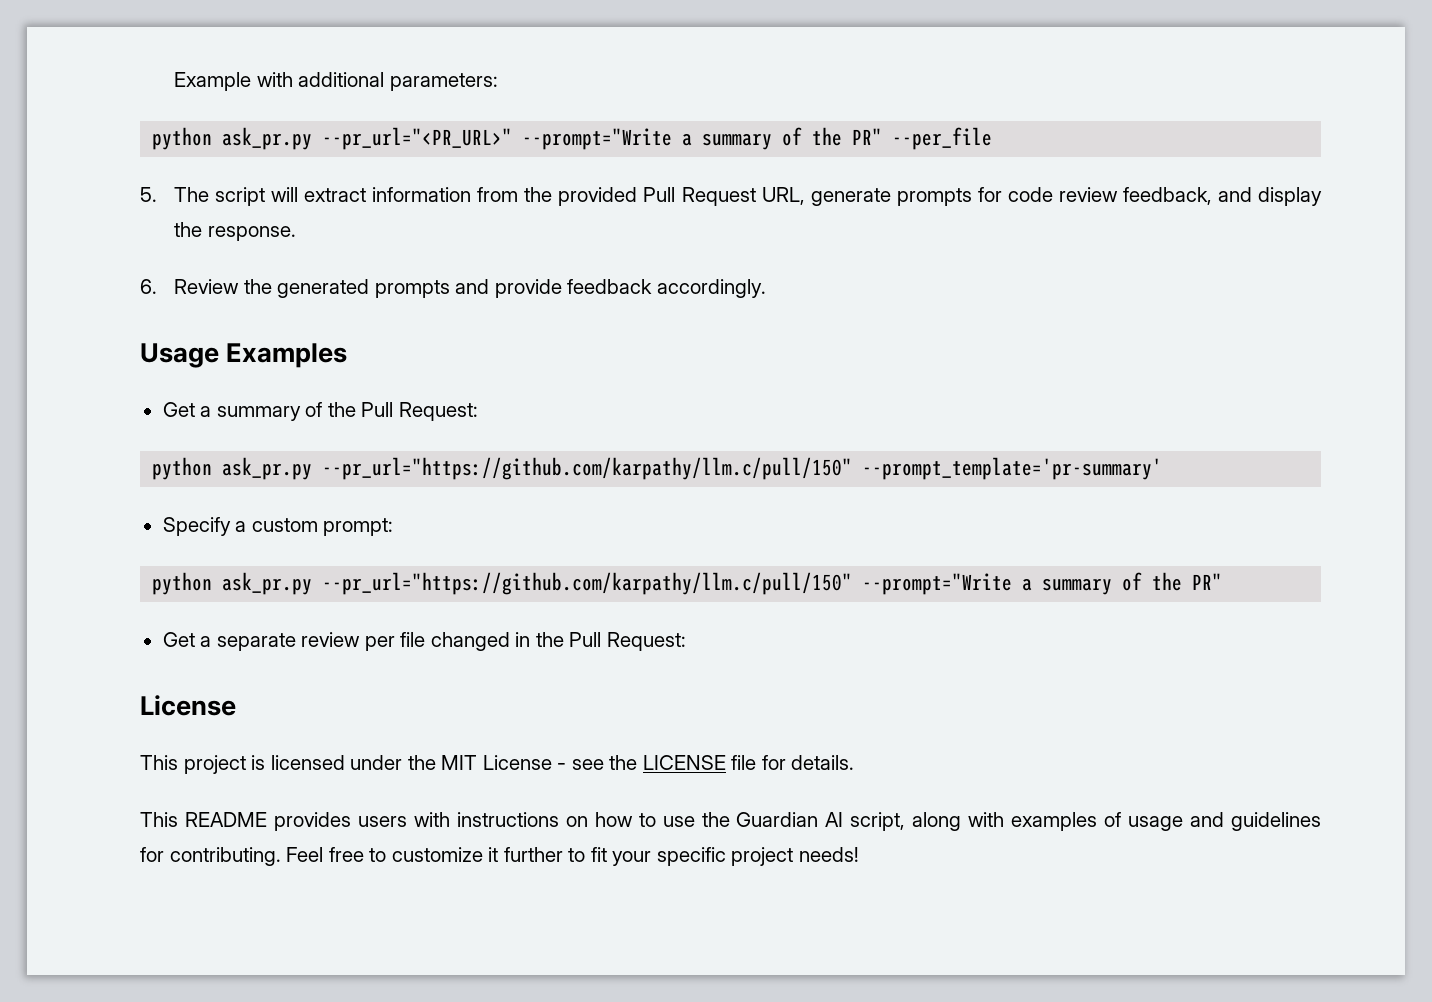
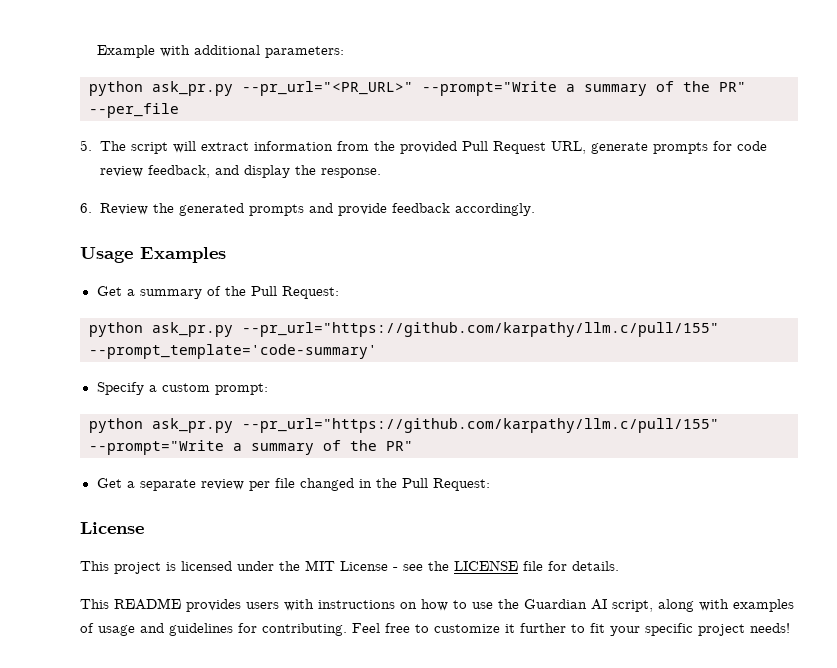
- python ask_pr.py --pr_url="https://github.com/karpathy/llm.c/pull/150" --prompt_template='pr-summary'
+ python ask_pr.py --pr_url="https://github.com/karpathy/llm.c/pull/155" --prompt_template='code-summary'
- python ask_pr.py --pr_url="https://github.com/karpathy/llm.c/pull/150" --prompt="Write a summary of the PR"
+ python ask_pr.py --pr_url="https://github.com/karpathy/llm.c/pull/155" --prompt="Write a summary of the PR"

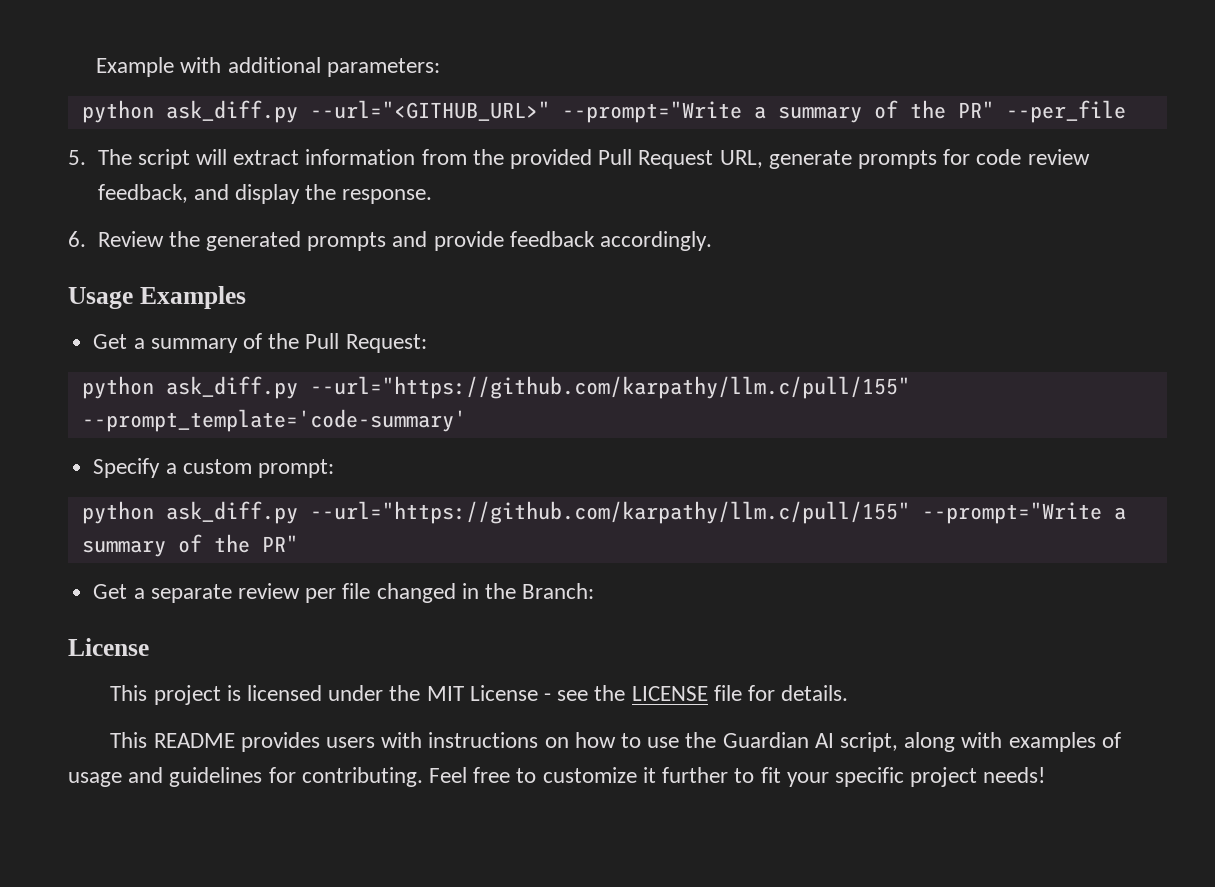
- python ask_pr.py --pr_url="<PR_URL>" --prompt="Write a summary of the PR" --per_file
+ python ask_diff.py --url="<GITHUB_URL>" --prompt="Write a summary of the PR" --per_file
- python ask_pr.py --pr_url="https://github.com/karpathy/llm.c/pull/155" --prompt_template='code-summary'
+ python ask_diff.py --url="https://github.com/karpathy/llm.c/pull/155" --prompt_template='code-summary'
- python ask_pr.py --pr_url="https://github.com/karpathy/llm.c/pull/155" --prompt="Write a summary of the PR"
+ python ask_diff.py --url="https://github.com/karpathy/llm.c/pull/155" --prompt="Write a summary of the PR"
- Get a separate review per file changed in the Pull Request:
+ Get a separate review per file changed in the Branch:

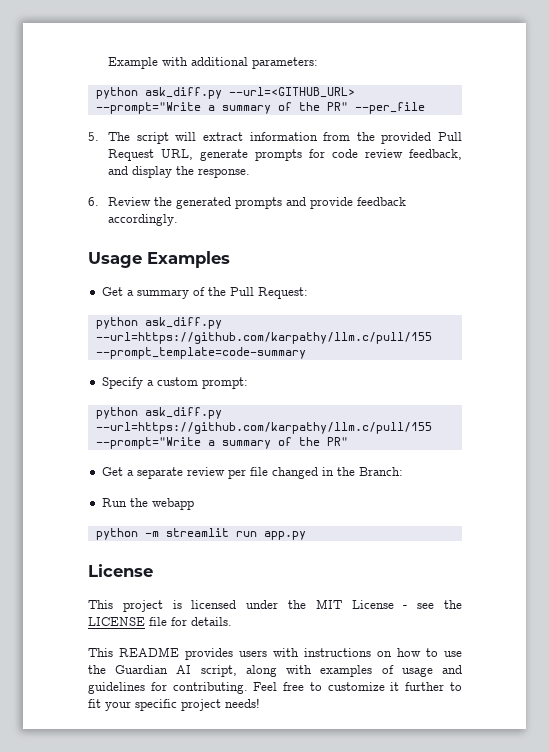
- python ask_diff.py --url="<GITHUB_URL>" --prompt="Write a summary of the PR" --per_file
+ python ask_diff.py --url=<GITHUB_URL> --prompt="Write a summary of the PR" --per_file
- python ask_diff.py --url="https://github.com/karpathy/llm.c/pull/155" --prompt_template='code-summary'
+ python ask_diff.py --url=https://github.com/karpathy/llm.c/pull/155 --prompt_template=code-summary
- python ask_diff.py --url="https://github.com/karpathy/llm.c/pull/155" --prompt="Write a summary of the PR"
+ python ask_diff.py --url=https://github.com/karpathy/llm.c/pull/155 --prompt="Write a summary of the PR"
+ Run the webapp
+ python -m streamlit run app.py

